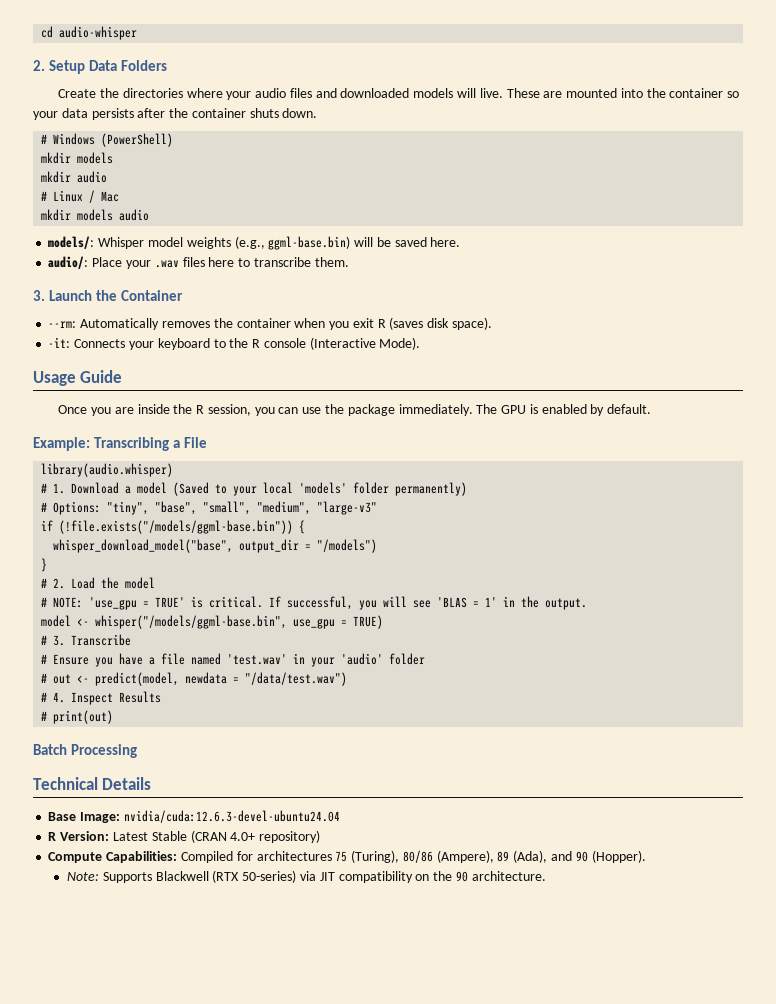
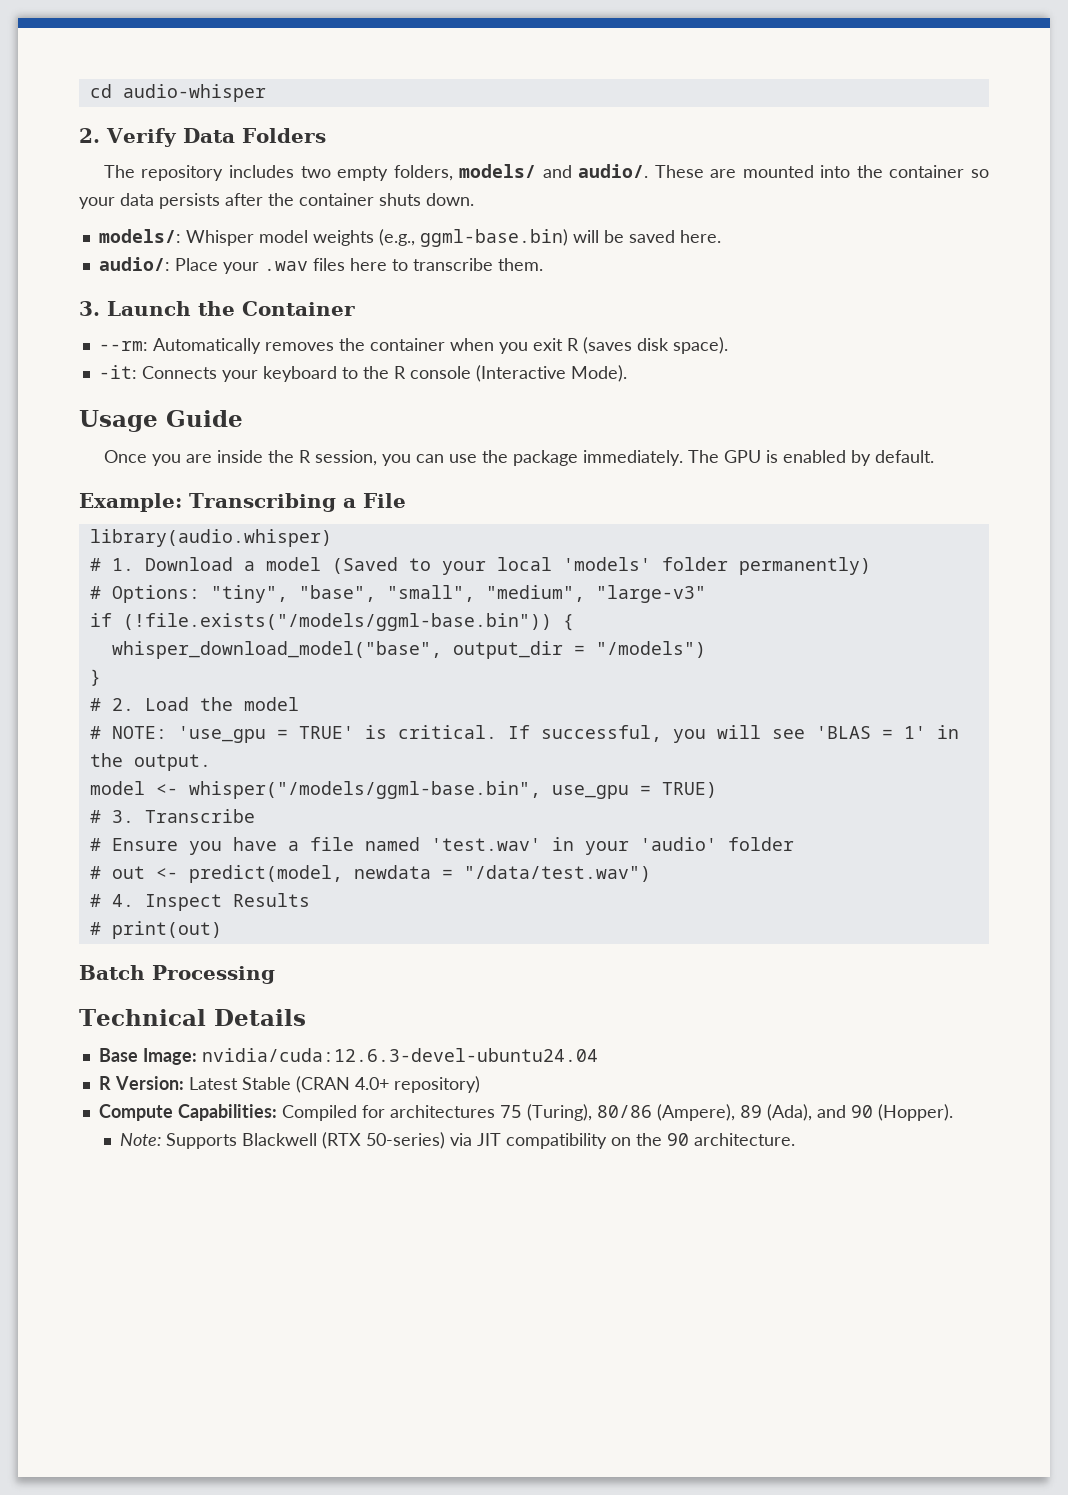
- 2. Setup Data Folders
+ 2. Verify Data Folders
- Create the directories where your audio files and downloaded models will live.
+ The repository includes two empty folders, models/ and audio/.
- # Windows (PowerShell)
- mkdir models
- mkdir audio
- # Linux / Mac
- mkdir models audio

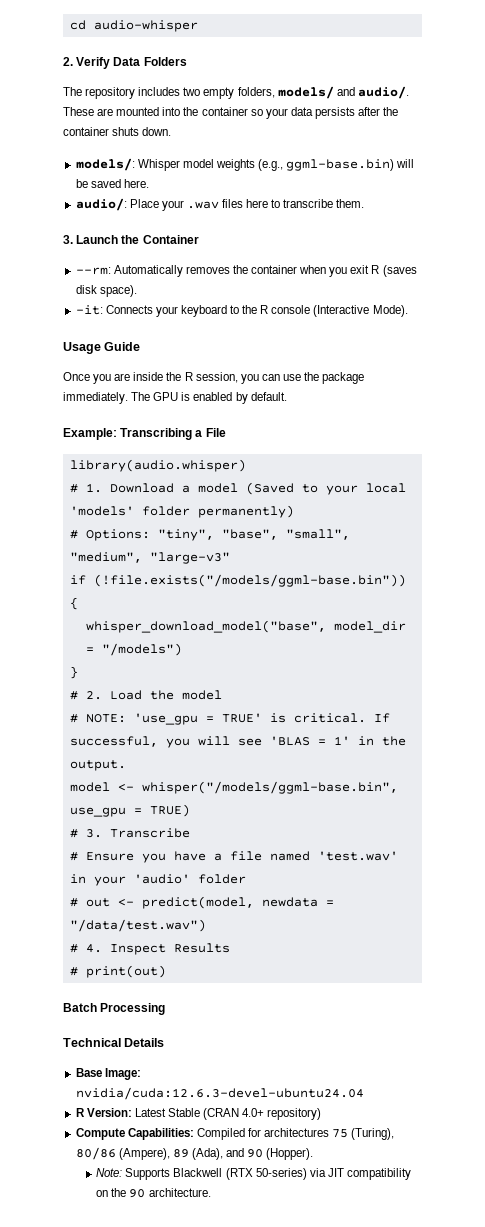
- whisper_download_model("base", output_dir = "/models")
+ whisper_download_model("base", model_dir = "/models")

